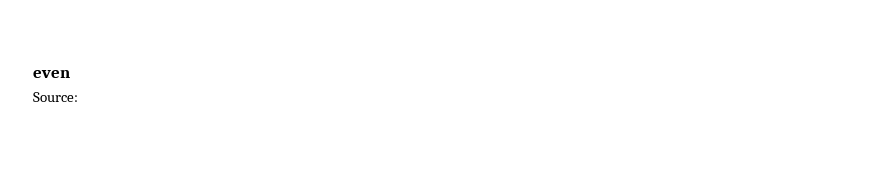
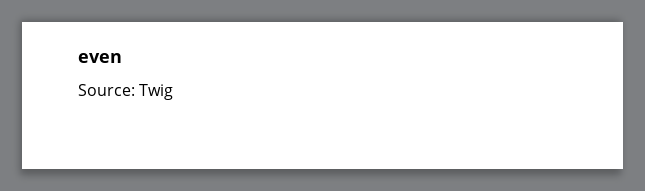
- Source:
+ Source: Twig

